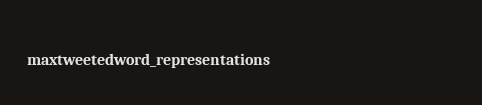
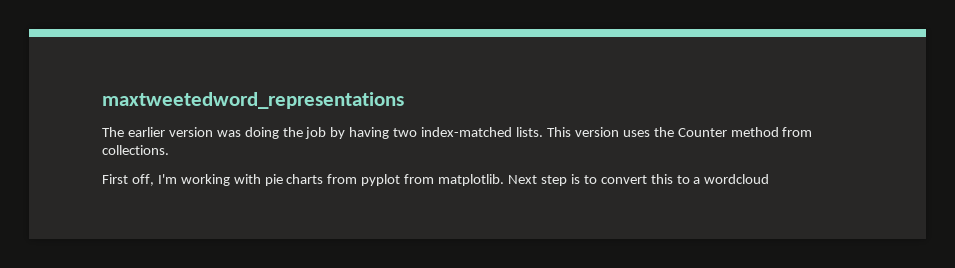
+ The earlier version was doing the job by having two index-matched lists. This version uses the Counter method from collections.
+ First off, I'm working with pie charts from pyplot from matplotlib. Next step is to convert this to a wordcloud

